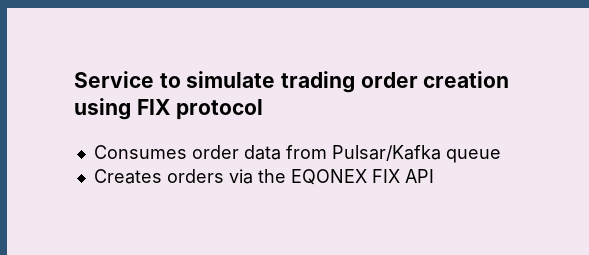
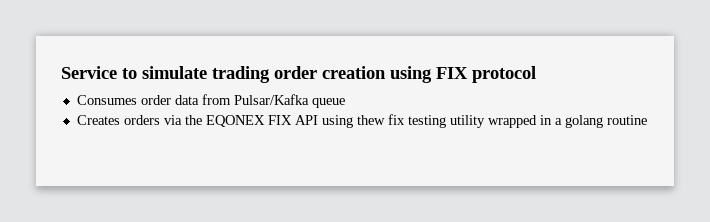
- Creates orders via the EQONEX FIX API
+ Creates orders via the EQONEX FIX API using thew fix testing utility wrapped in a golang routine

